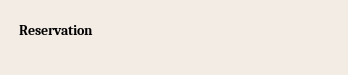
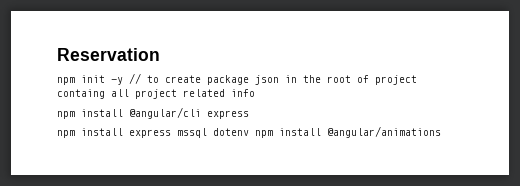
+ npm init -y // to create package json in the root of project containg all project related info
+ npm install @angular/cli express
+ npm install express mssql dotenv npm install @angular/animations

